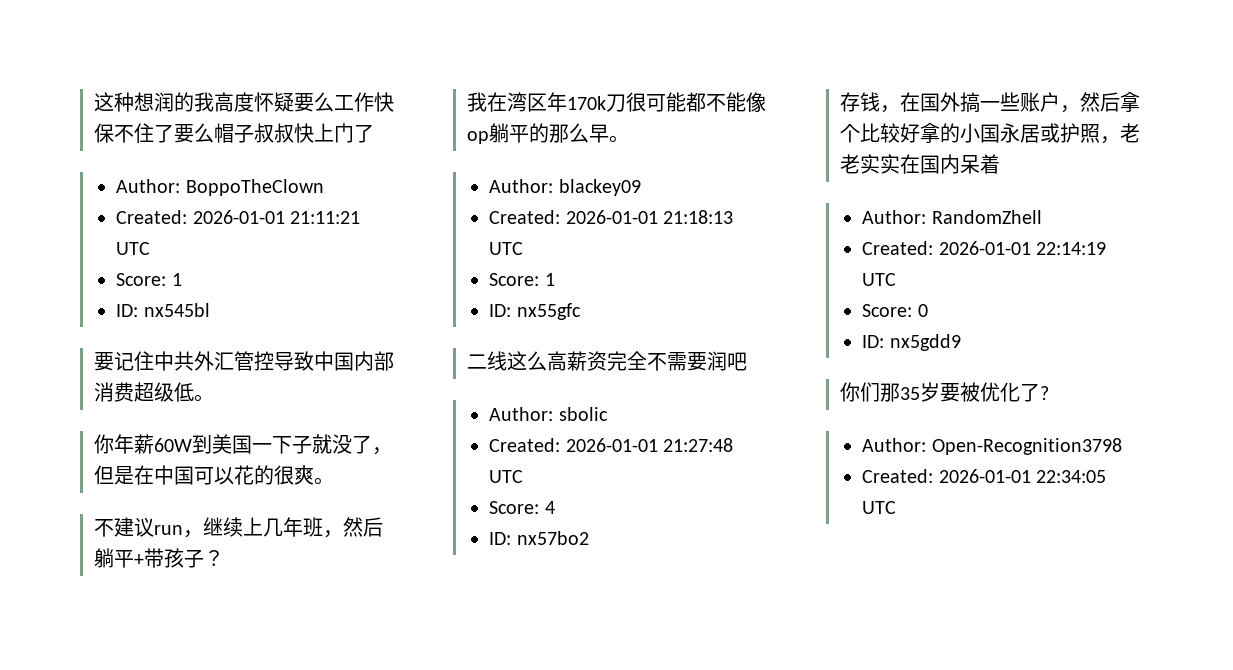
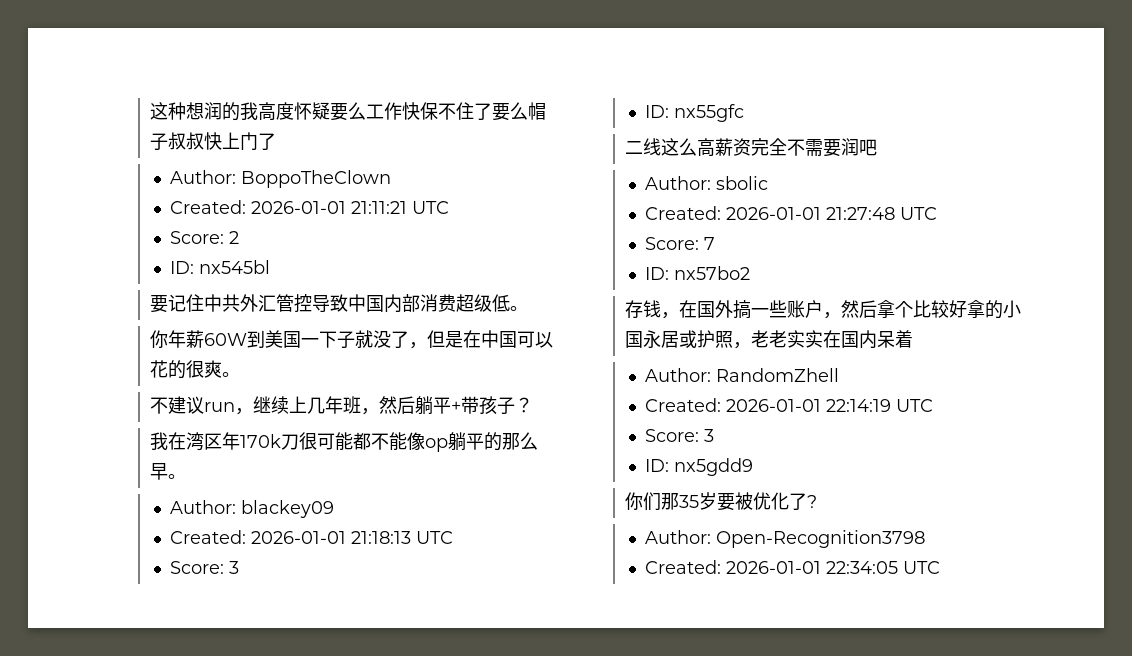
  Created: 2026-01-01 21:11:21 UTC
- Score: 1
+ Score: 2
  Created: 2026-01-01 21:18:13 UTC
- Score: 1
+ Score: 3
- Score: 4
+ Score: 7
  Created: 2026-01-01 22:14:19 UTC
- Score: 0
+ Score: 3

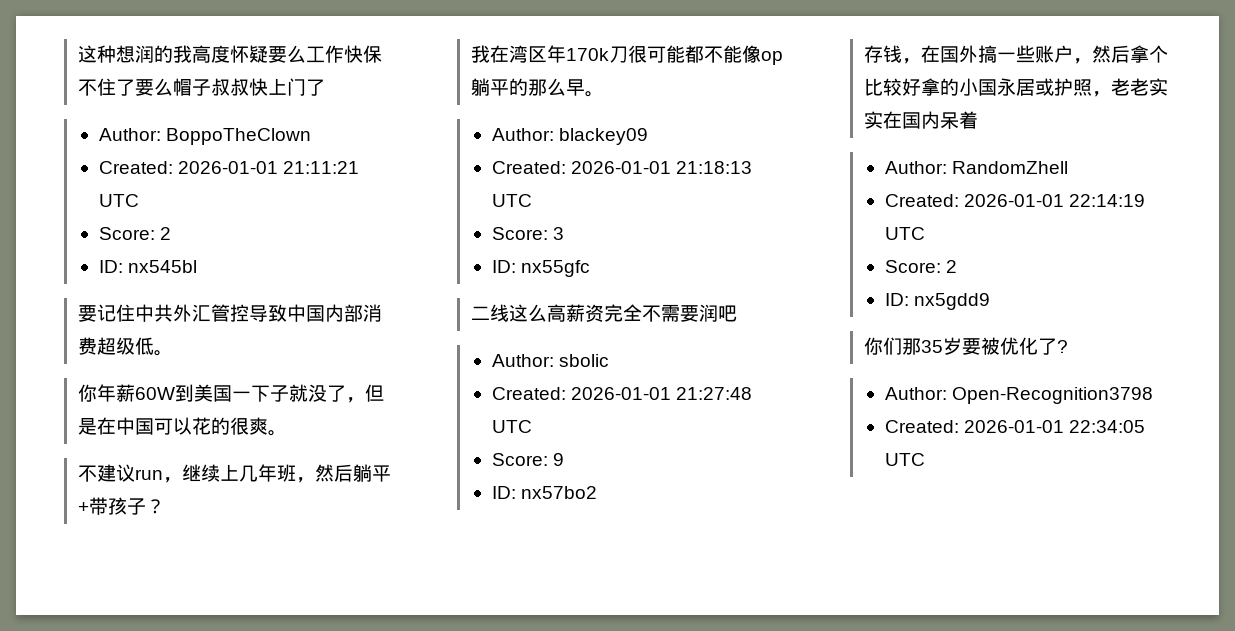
- Score: 7
+ Score: 9
  Created: 2026-01-01 22:14:19 UTC
- Score: 3
+ Score: 2

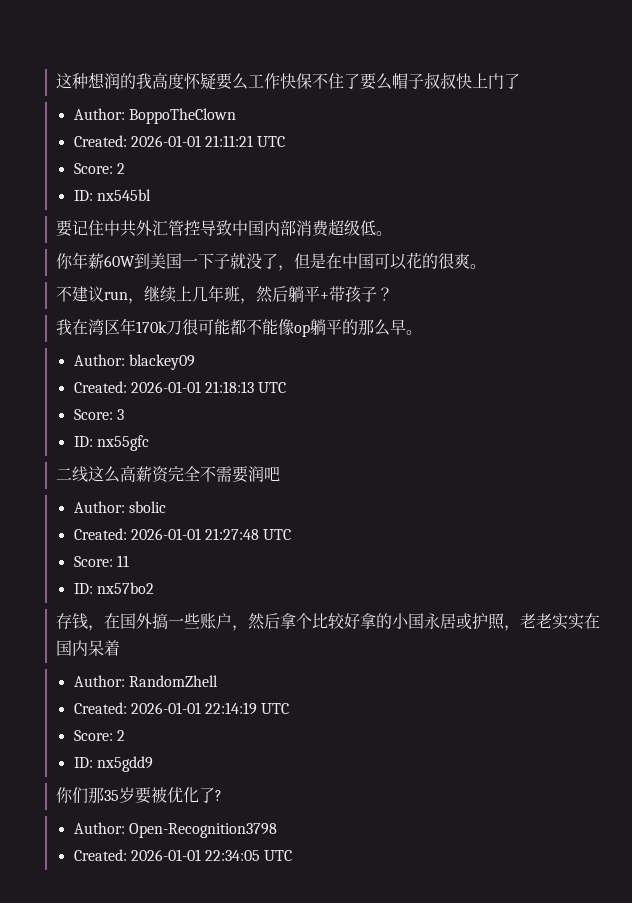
- Score: 9
+ Score: 11

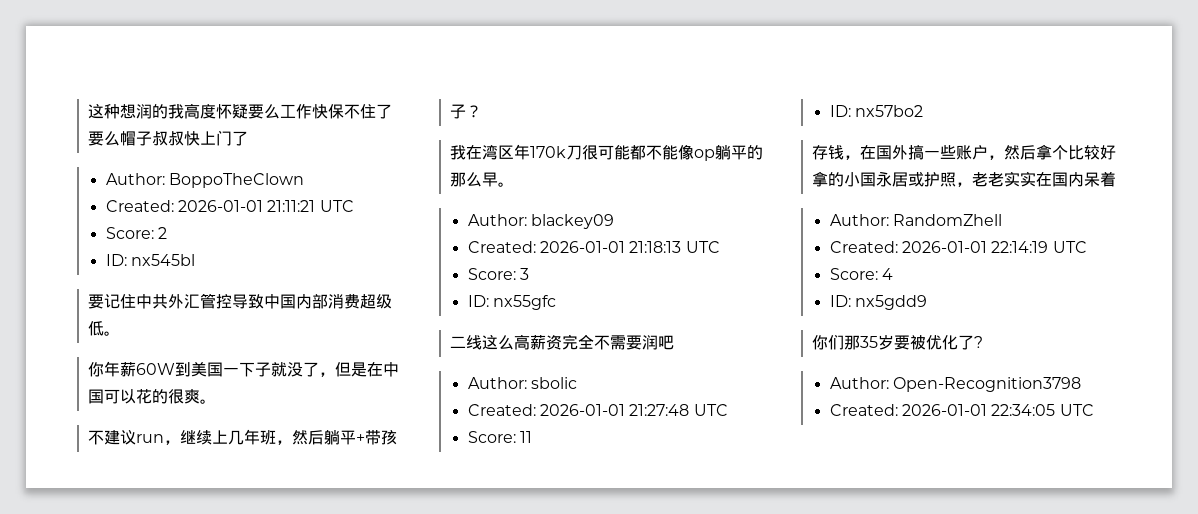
  Created: 2026-01-01 22:14:19 UTC
- Score: 2
+ Score: 4

